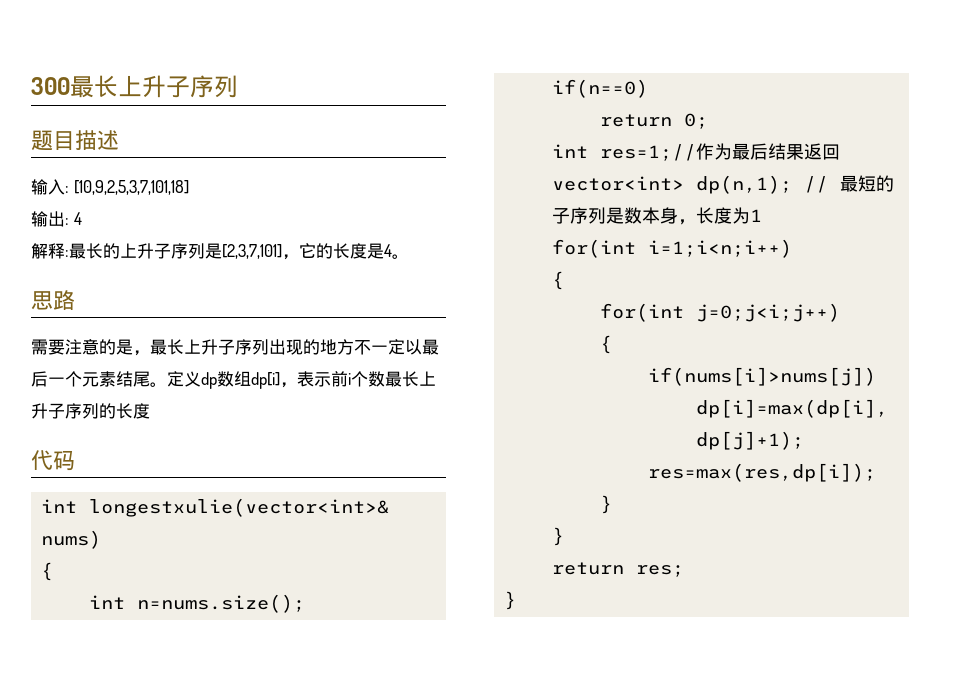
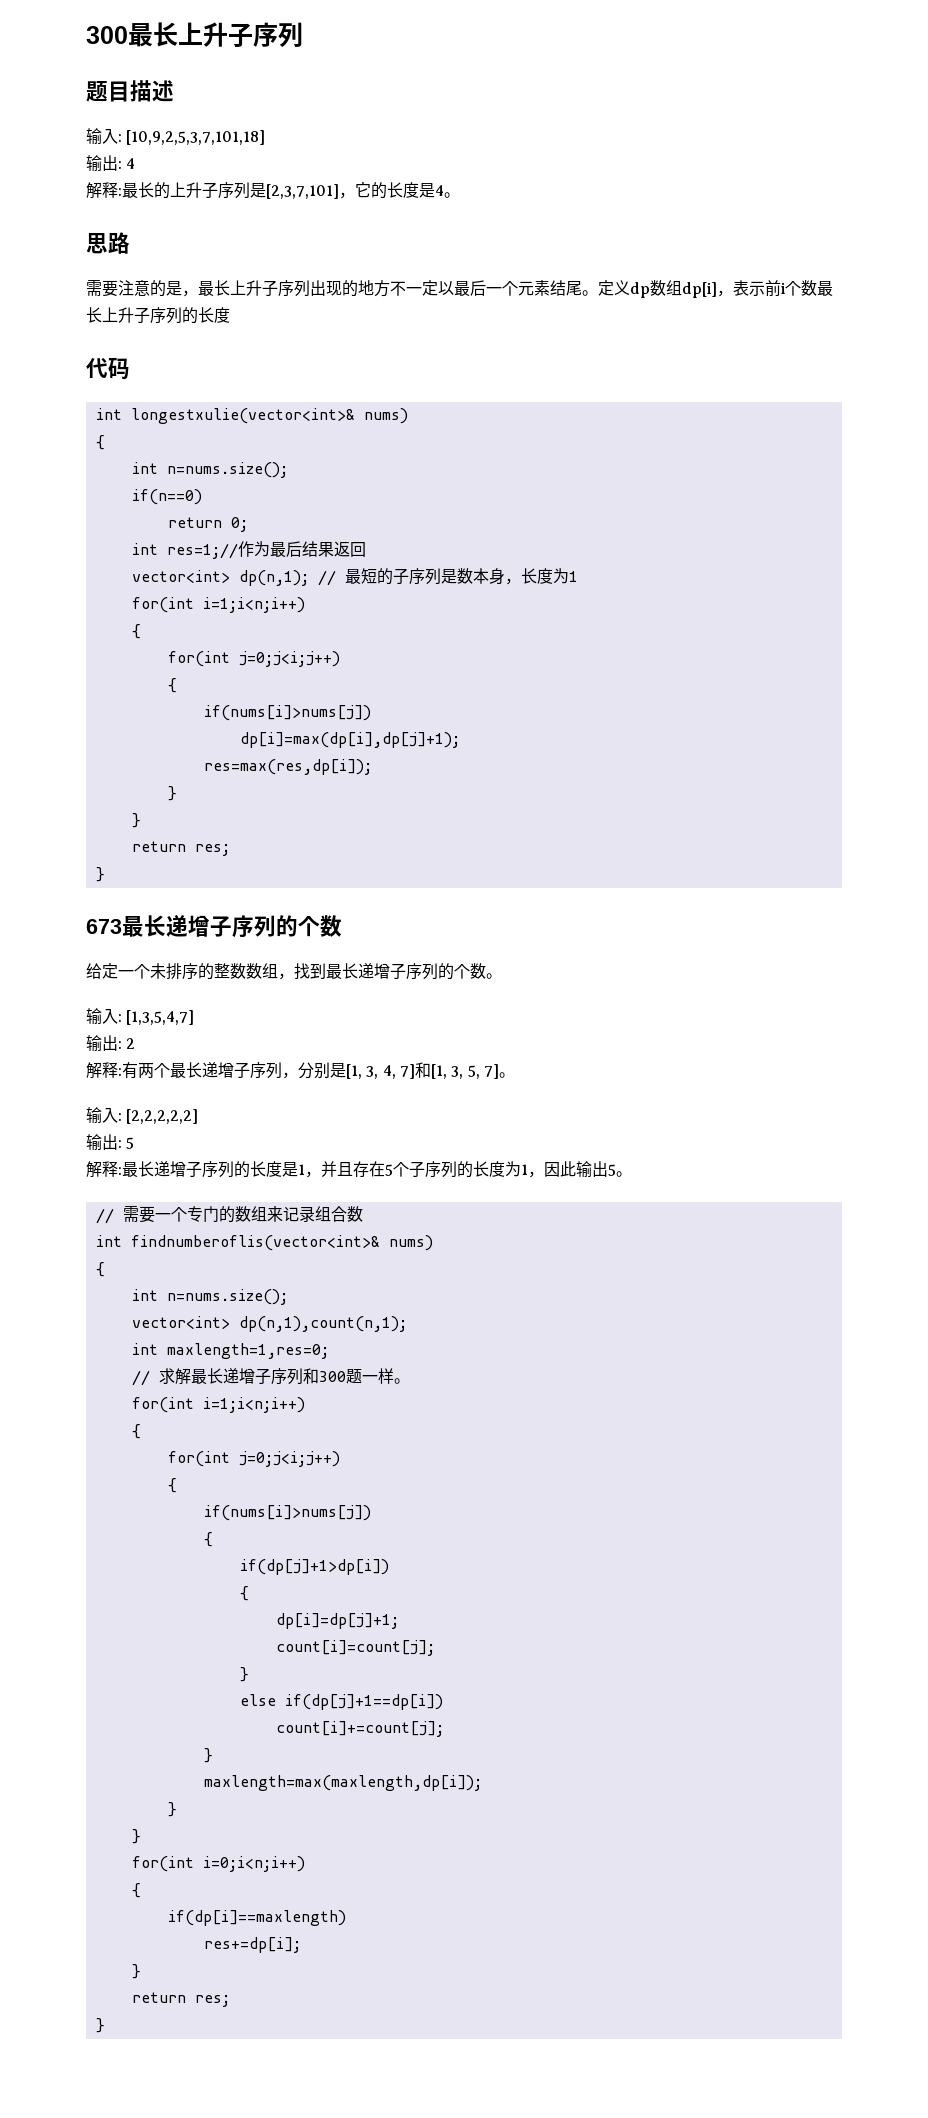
+ 673最长递增子序列的个数
+ 给定一个未排序的整数数组，找到最长递增子序列的个数。
+ 输入: [1,3,5,4,7]
+ 输出: 2
+ 解释:有两个最长递增子序列，分别是[1, 3, 4, 7]和[1, 3, 5, 7]。
+ 输入: [2,2,2,2,2]
+ 输出: 5
+ 解释:最长递增子序列的长度是1，并且存在5个子序列的长度为1，因此输出5。
+ // 需要一个专门的数组来记录组合数
+ int findnumberoflis(vector<int>& nums)
+ {
+ int n=nums.size();
+ vector<int> dp(n,1),count(n,1);
+ int maxlength=1,res=0;
+ // 求解最长递增子序列和300题一样。
+ for(int i=1;i<n;i++)
+ {
+ for(int j=0;j<i;j++)
+ {
+ if(nums[i]>nums[j])
+ {
+ if(dp[j]+1>dp[i])
+ {
+ dp[i]=dp[j]+1;
+ count[i]=count[j];
+ }
+ else if(dp[j]+1==dp[i])
+ count[i]+=count[j];
+ }
+ maxlength=max(maxlength,dp[i]);
+ }
+ }
+ for(int i=0;i<n;i++)
+ {
+ if(dp[i]==maxlength)
+ res+=dp[i];
+ }
+ return res;
+ }

